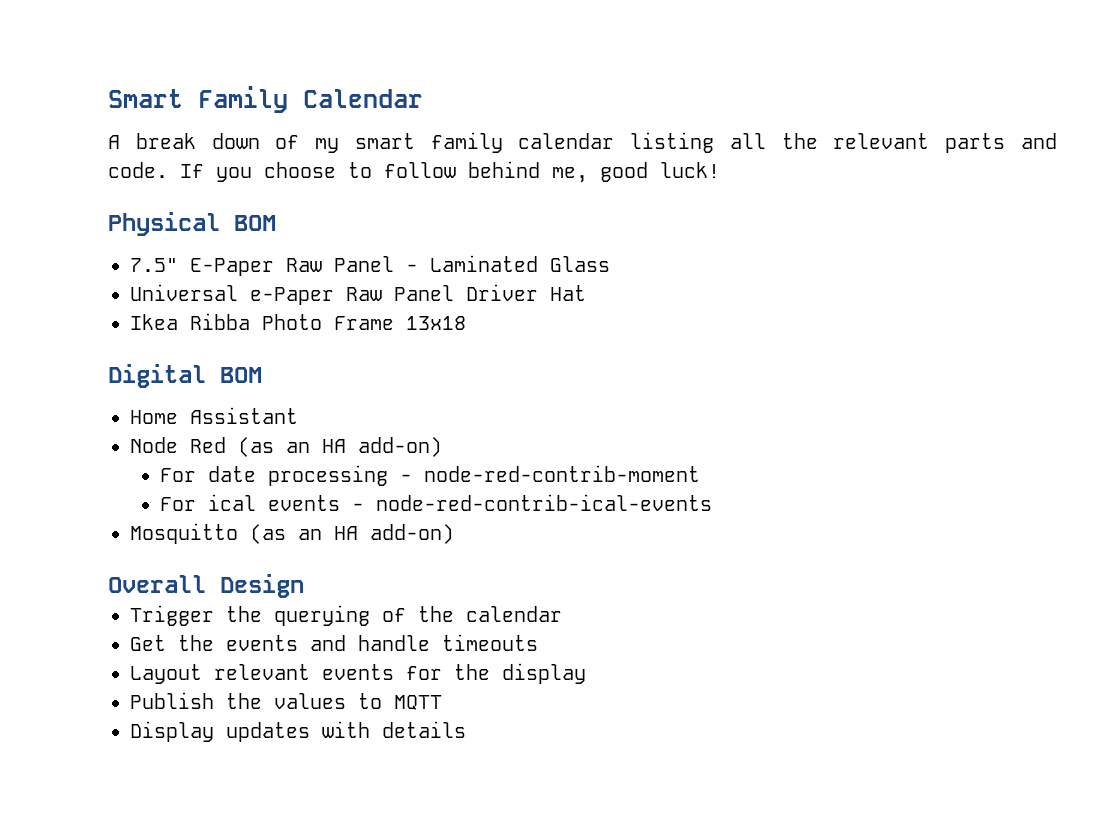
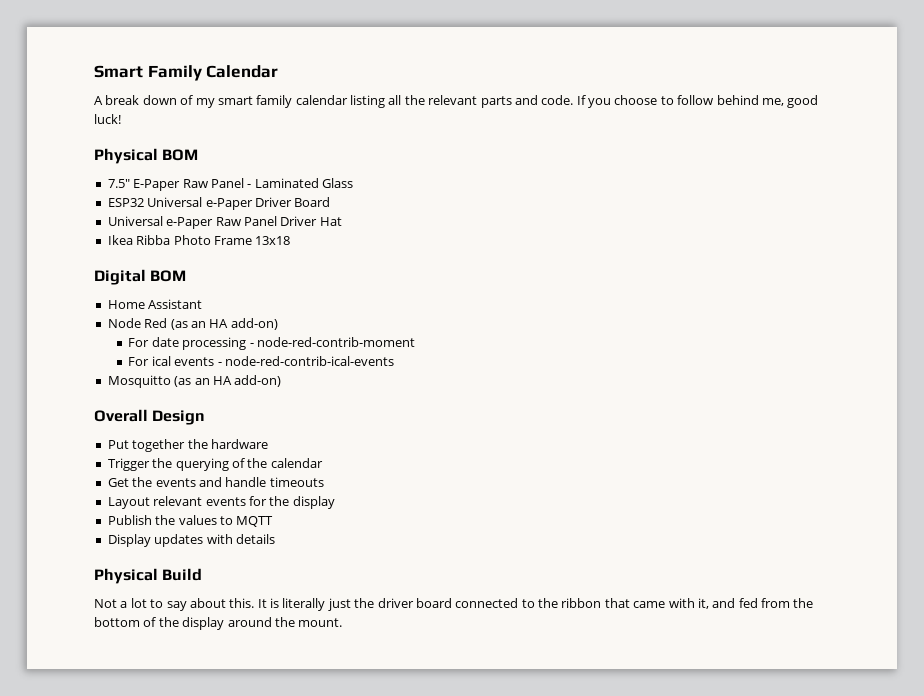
+ ESP32 Universal e-Paper Driver Board
+ Put together the hardware
+ Physical Build
+ Not a lot to say about this. It is literally just the driver board connected to the ribbon that came with it, and fed from the bottom of the display around the mount.

